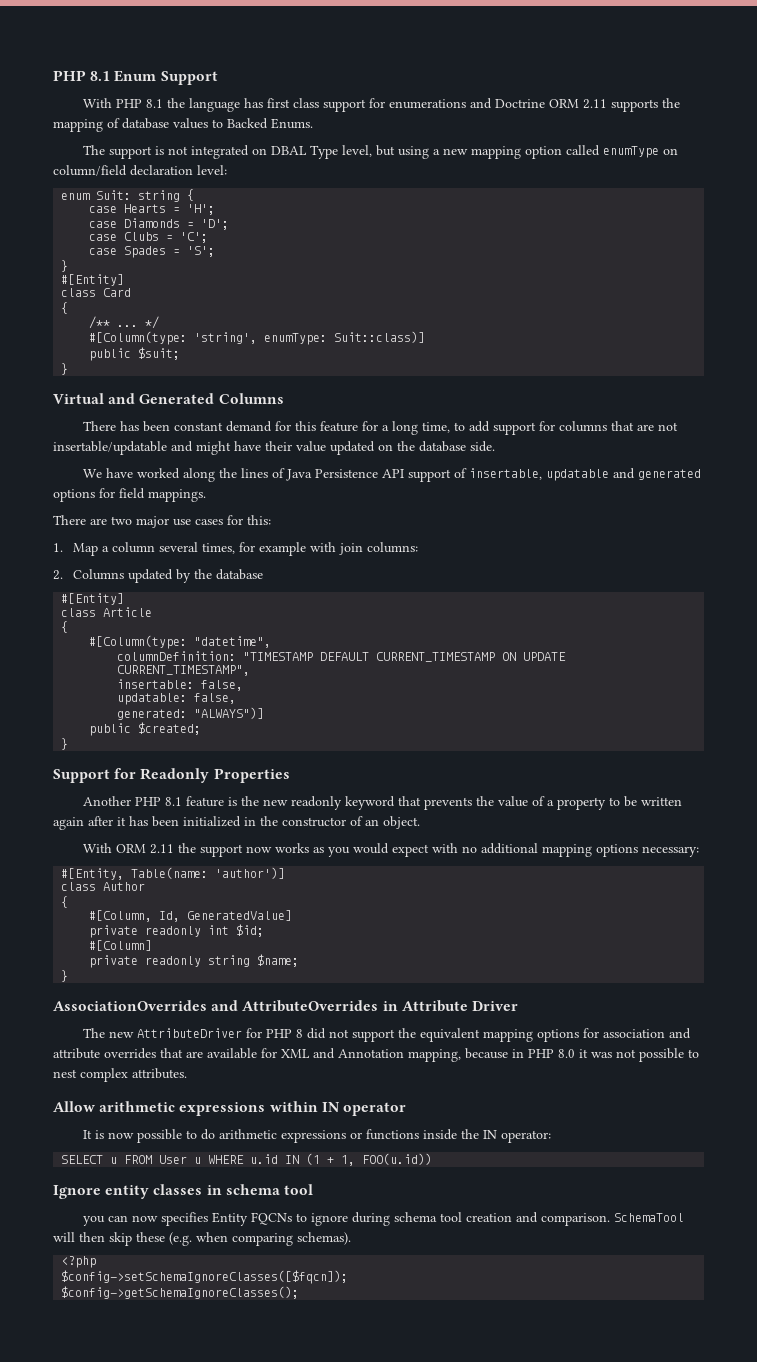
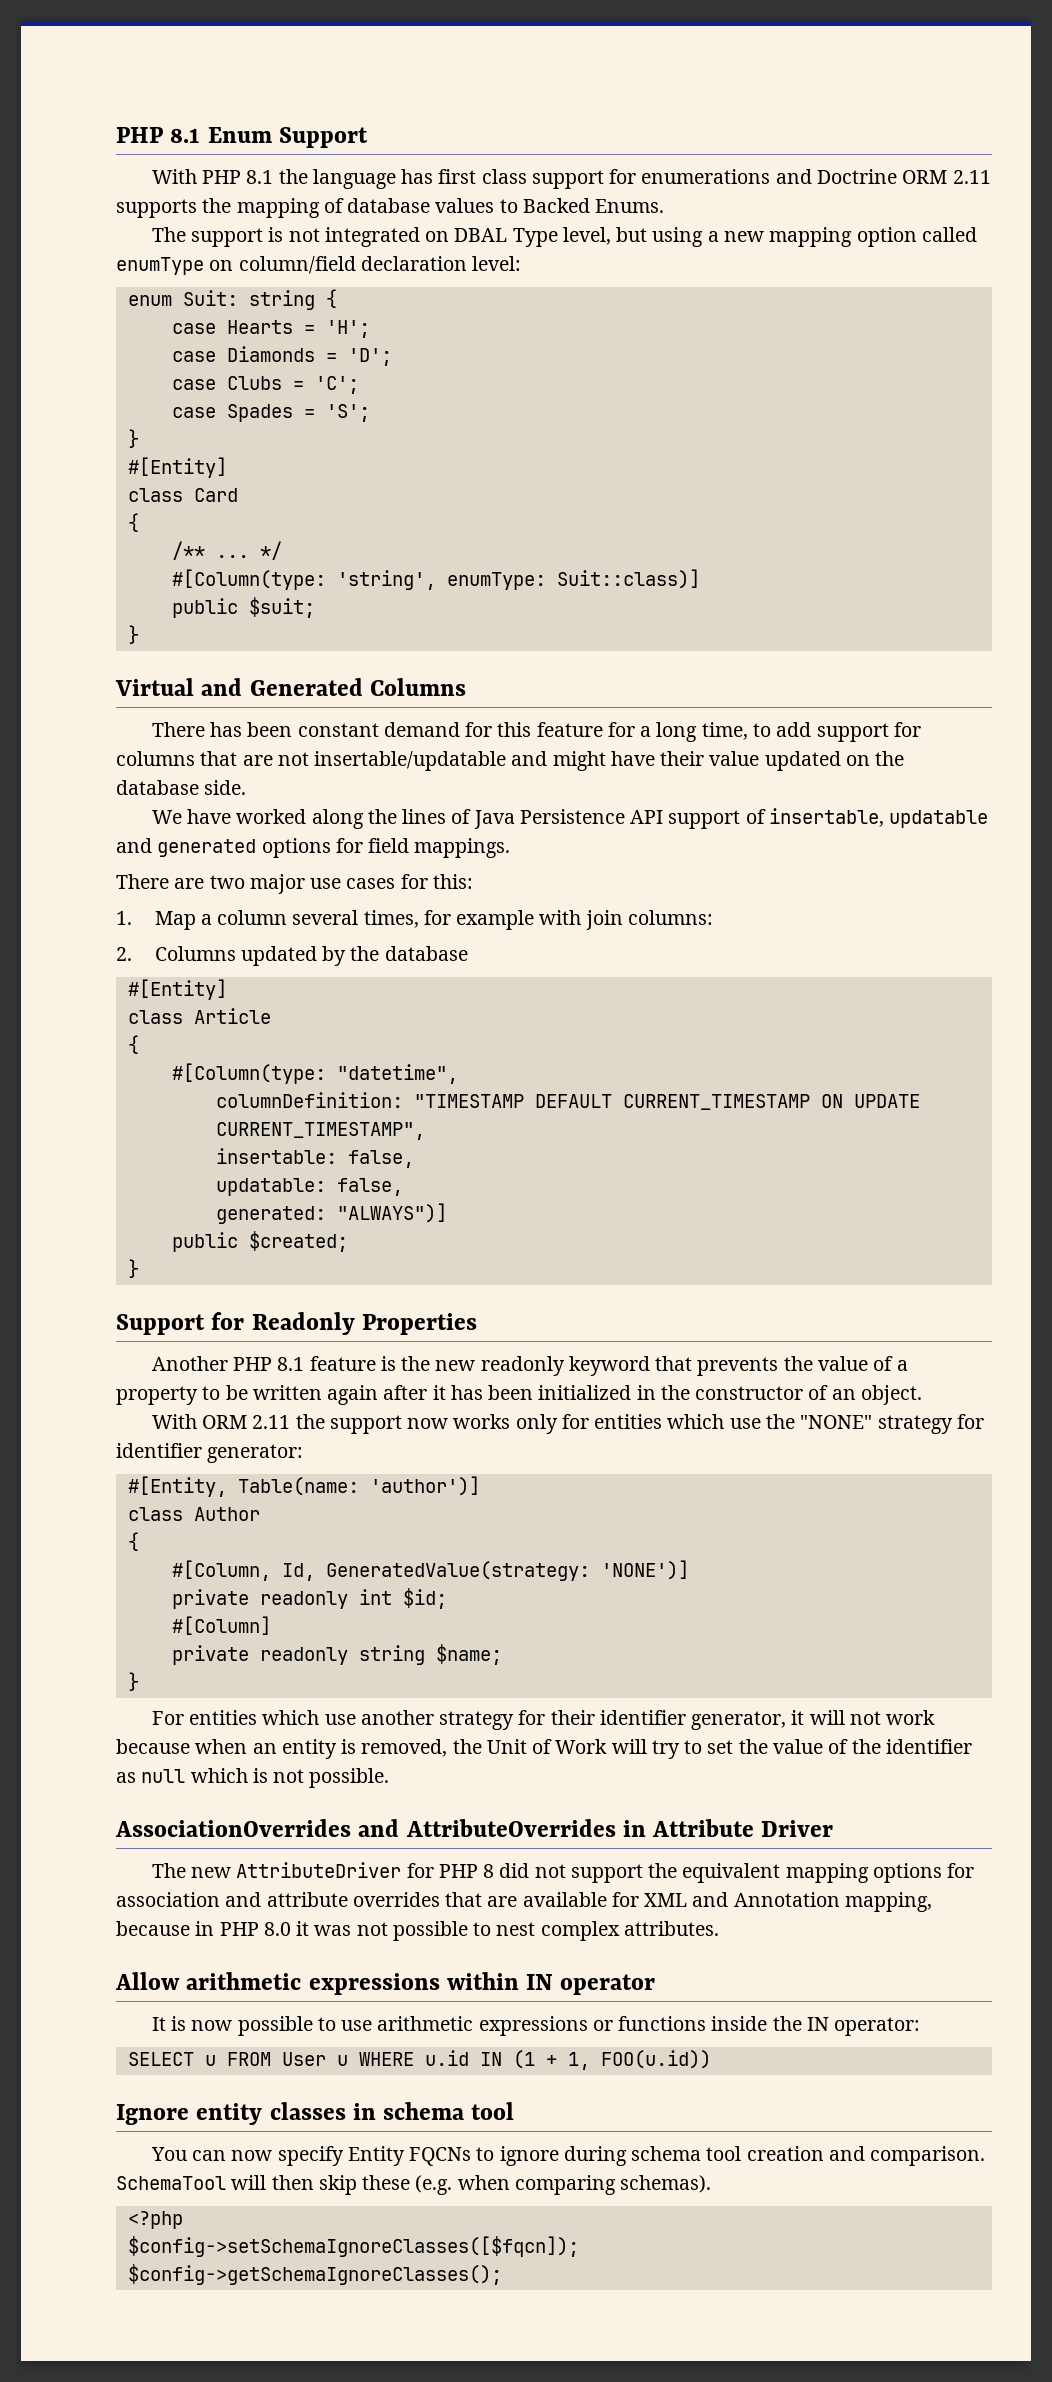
- With ORM 2.11 the support now works as you would expect with no additional mapping options necessary:
+ With ORM 2.11 the support now works only for entities which use the "NONE" strategy for identifier generator:
- #[Column, Id, GeneratedValue]
+ #[Column, Id, GeneratedValue(strategy: 'NONE')]
+ For entities which use another strategy for their identifier generator, it will not work because when an entity is removed, the Unit of Work will try to set the value of the identifier as null which is not possible.
- It is now possible to do arithmetic expressions or functions inside the IN operator:
+ It is now possible to use arithmetic expressions or functions inside the IN operator:
- you can now specifies Entity FQCNs to ignore during schema tool creation and comparison.
+ You can now specify Entity FQCNs to ignore during schema tool creation and comparison.

